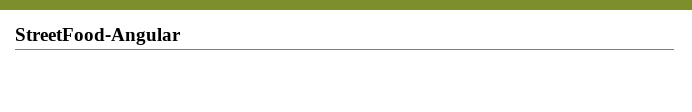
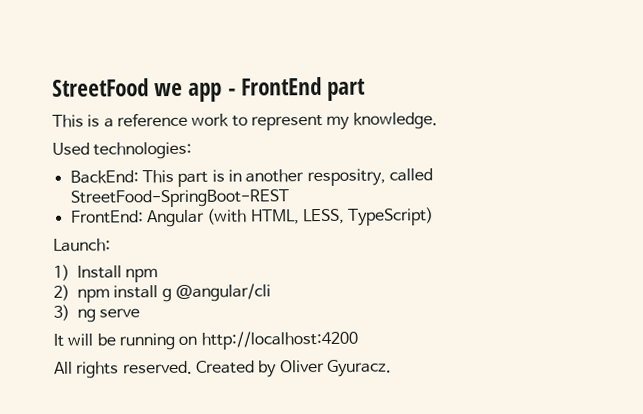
- StreetFood-Angular
+ StreetFood we app - FrontEnd part
+ This is a reference work to represent my knowledge.
+ Used technologies:
+ BackEnd: This part is in another respositry, called StreetFood-SpringBoot-REST
+ FrontEnd: Angular (with HTML, LESS, TypeScript)
+ Launch:
+ 1) Install npm
+ 2) npm install g @angular/cli
+ 3) ng serve
+ It will be running on http://localhost:4200
+ All rights reserved. Created by Oliver Gyuracz.

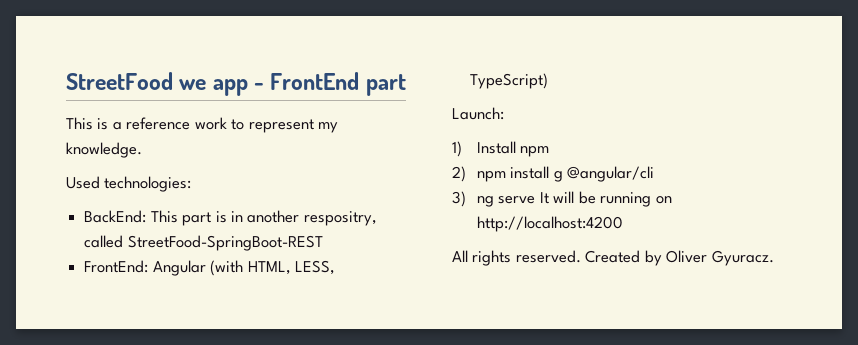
- 3) ng serve
- It will be running on http://localhost:4200
+ 3) ng serve It will be running on http://localhost:4200

